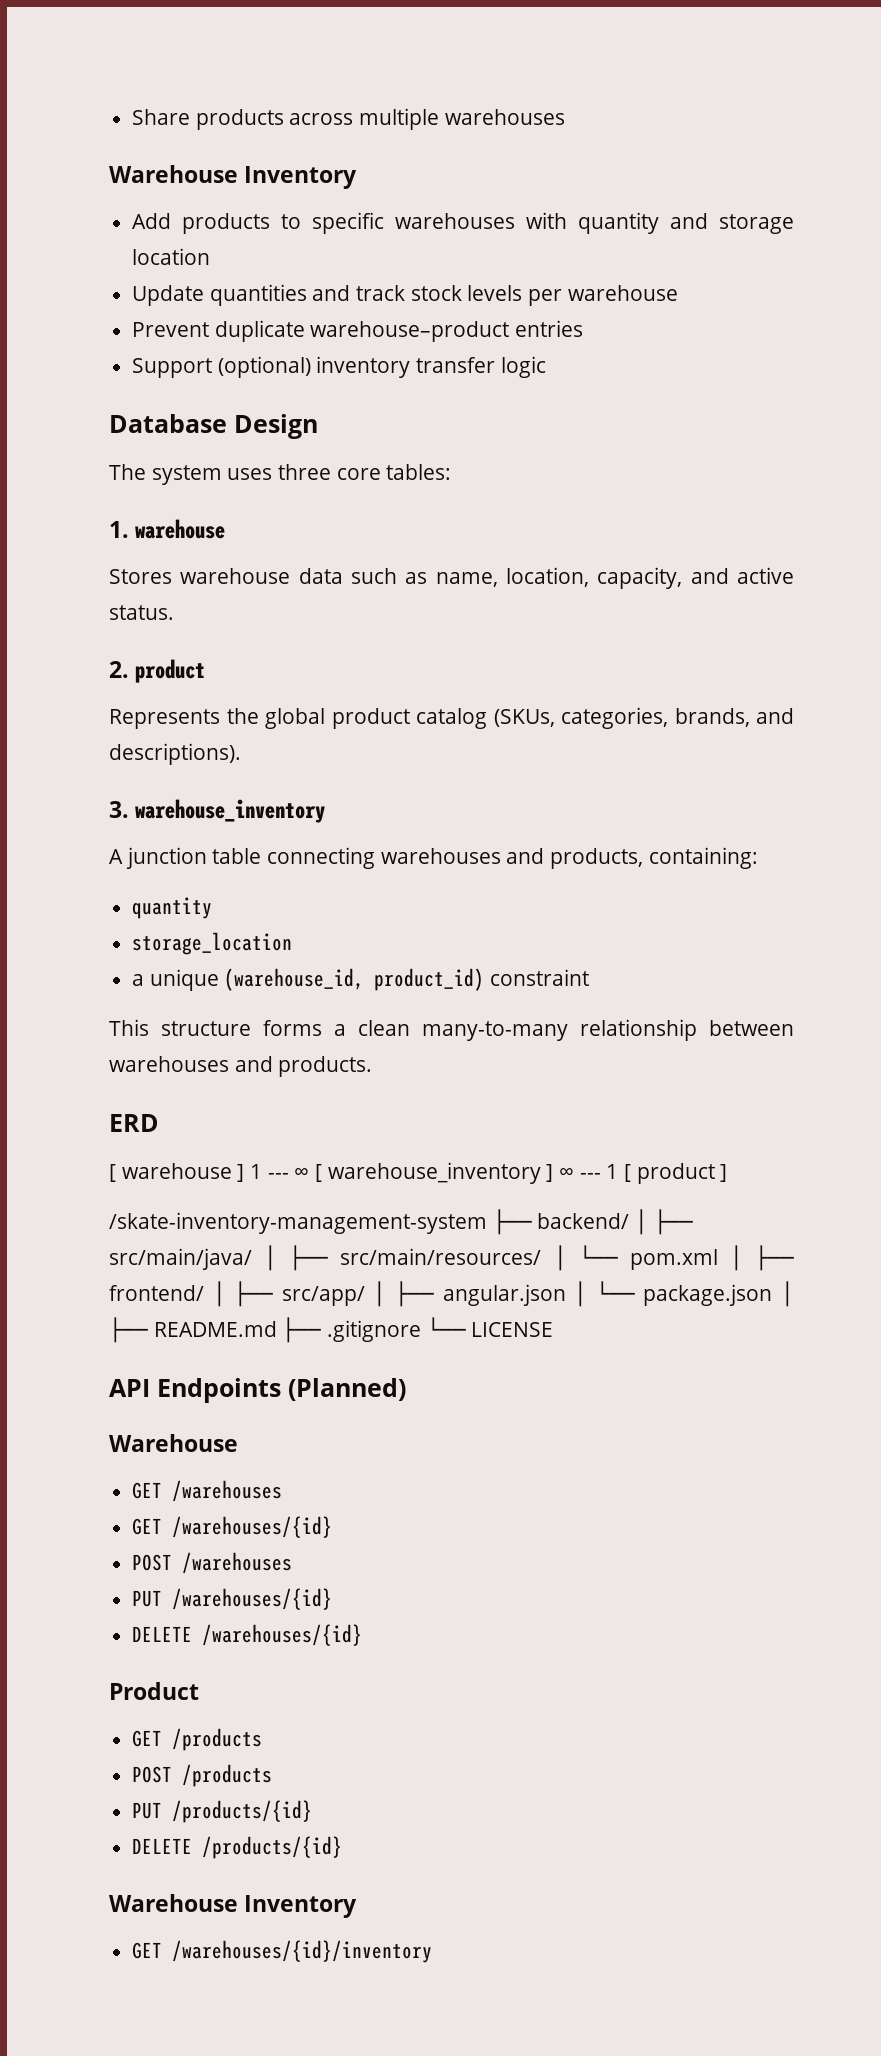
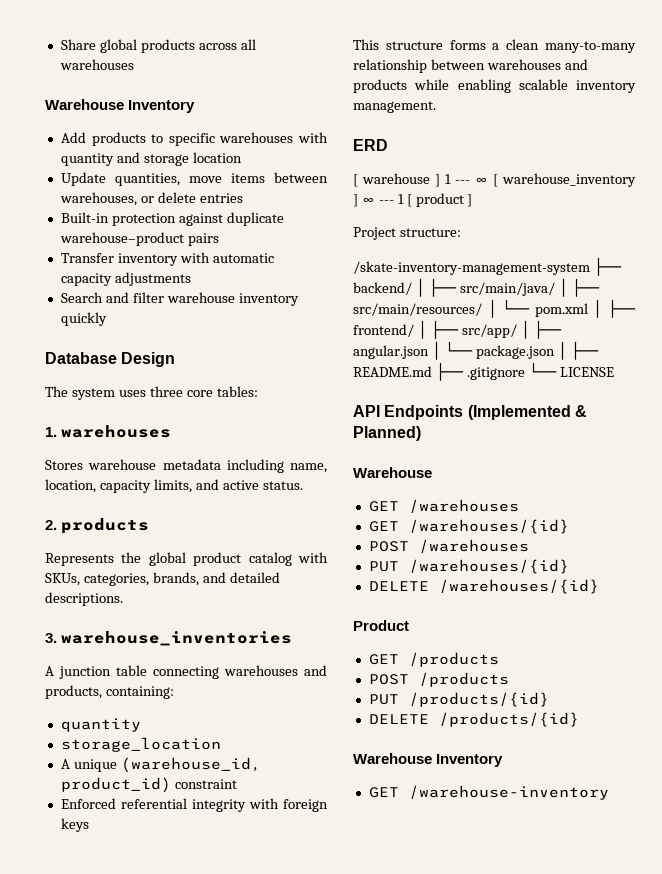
- Share products across multiple warehouses
+ Share global products across all warehouses
- Update quantities and track stock levels per warehouse
- Prevent duplicate warehouse–product entries
- Support (optional) inventory transfer logic
+ Update quantities, move items between warehouses, or delete entries
+ Built-in protection against duplicate warehouse–product pairs
+ Transfer inventory with automatic capacity adjustments
+ Search and filter warehouse inventory quickly
- 1. warehouse
+ 1. warehouses
- Stores warehouse data such as name, location, capacity, and active status.
+ Stores warehouse metadata including name, location, capacity limits, and active status.
- 2. product
+ 2. products
- Represents the global product catalog (SKUs, categories, brands, and descriptions).
+ Represents the global product catalog with SKUs, categories, brands, and detailed descriptions.
- 3. warehouse_inventory
+ 3. warehouse_inventories
- a unique (warehouse_id, product_id) constraint
+ A unique (warehouse_id, product_id) constraint
+ Enforced referential integrity with foreign keys
- This structure forms a clean many-to-many relationship between warehouses and products.
+ This structure forms a clean many-to-many relationship between warehouses and products while enabling scalable inventory management.
+ Project structure:
- API Endpoints (Planned)
+ API Endpoints (Implemented & Planned)
- GET /warehouses/{id}/inventory
+ GET /warehouse-inventory

